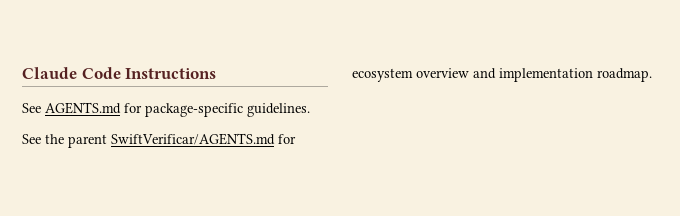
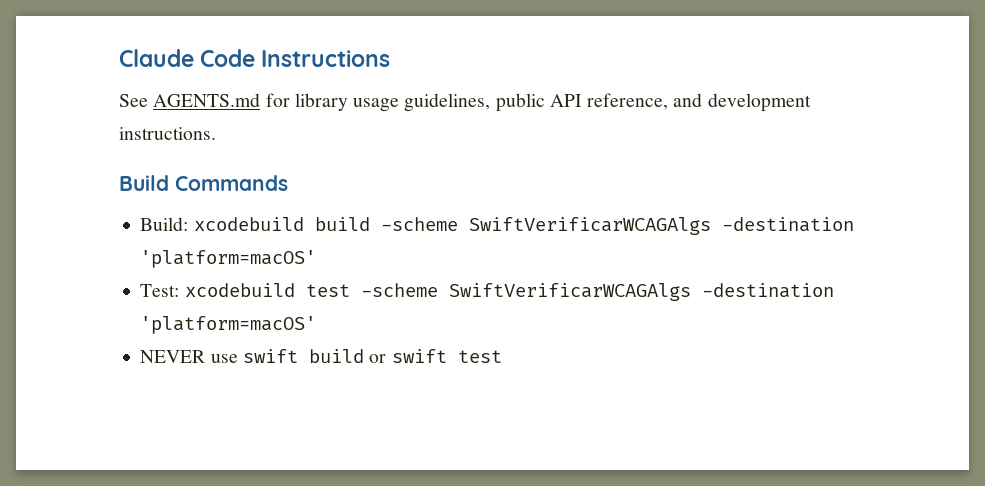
- See AGENTS.md for package-specific guidelines.
- See the parent SwiftVerificar/AGENTS.md for ecosystem overview and implementation roadmap.
+ See AGENTS.md for library usage guidelines, public API reference, and development instructions.
+ Build Commands
+ Build: xcodebuild build -scheme SwiftVerificarWCAGAlgs -destination 'platform=macOS'
+ Test: xcodebuild test -scheme SwiftVerificarWCAGAlgs -destination 'platform=macOS'
+ NEVER use swift build or swift test

